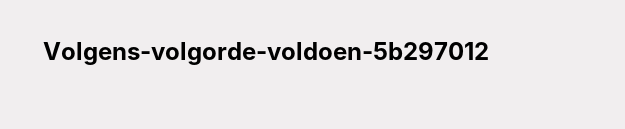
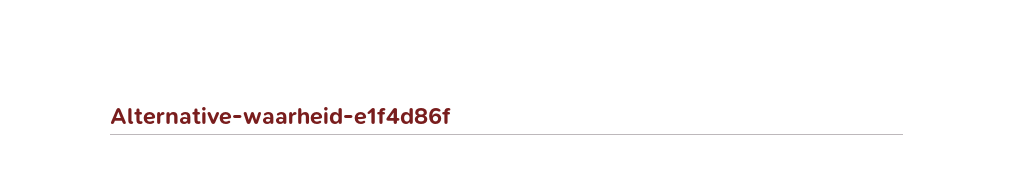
- Volgens-volgorde-voldoen-5b297012
+ Alternative-waarheid-e1f4d86f

